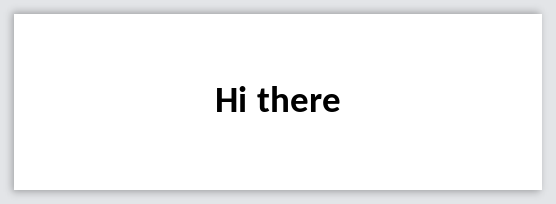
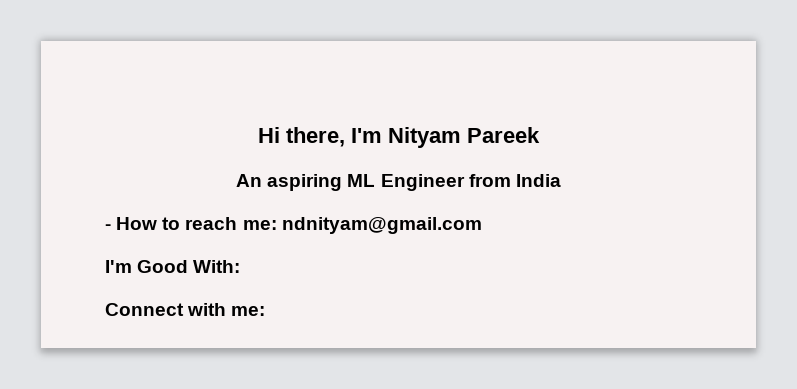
- Hi there
+ Hi there, I'm Nityam Pareek
+ An aspiring ML Engineer from India
+ - How to reach me: ndnityam@gmail.com
+ I'm Good With:
+ Connect with me:

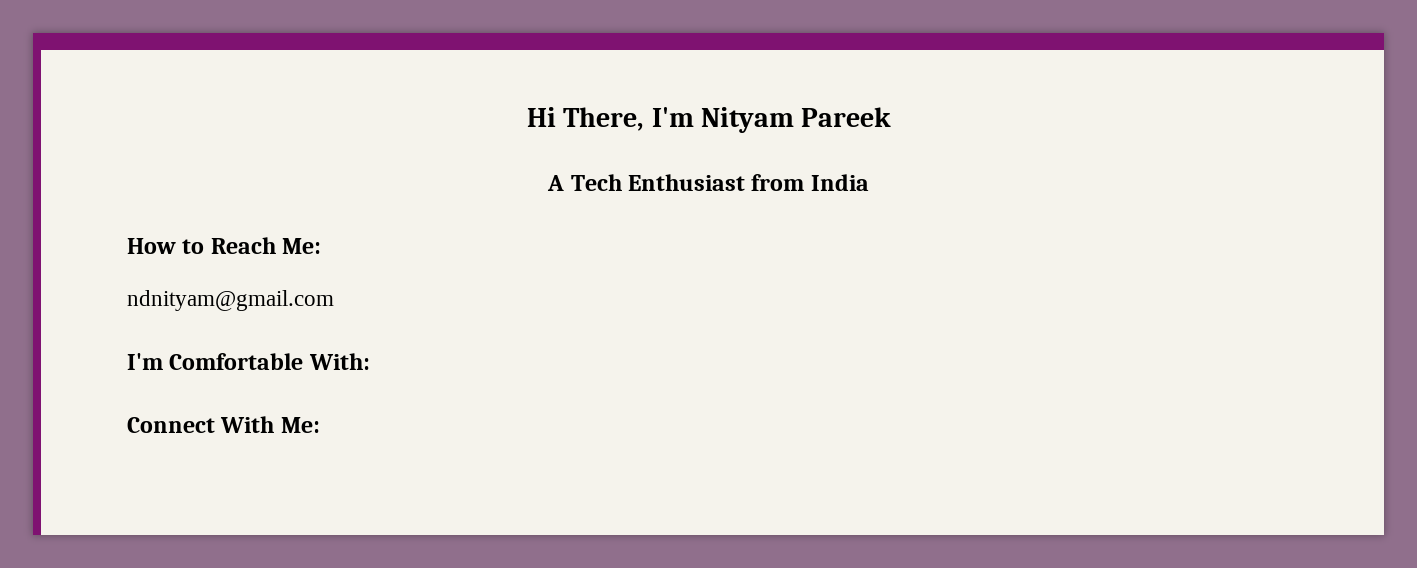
- Hi there, I'm Nityam Pareek
+ Hi There, I'm Nityam Pareek
- An aspiring ML Engineer from India
+ A Tech Enthusiast from India
- - How to reach me: ndnityam@gmail.com
+ How to Reach Me:
+ ndnityam@gmail.com
- I'm Good With:
+ I'm Comfortable With:
- Connect with me:
+ Connect With Me:

